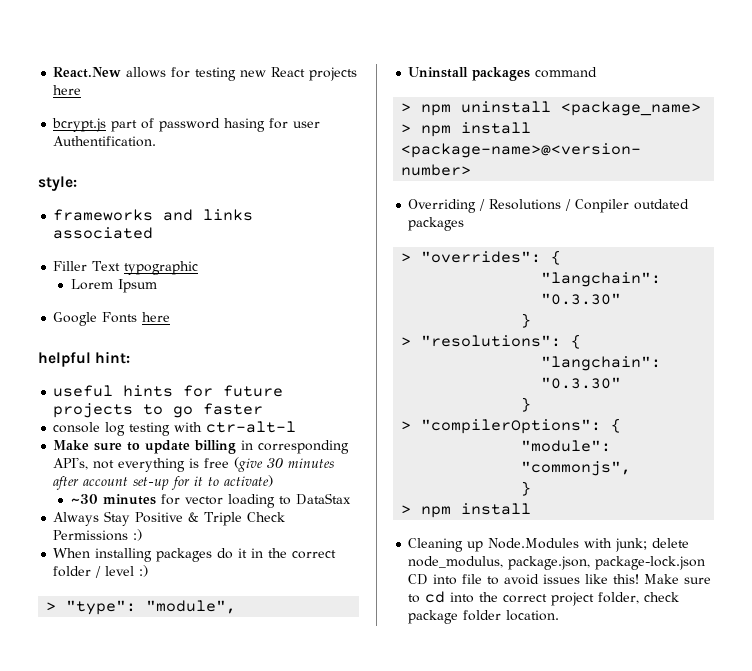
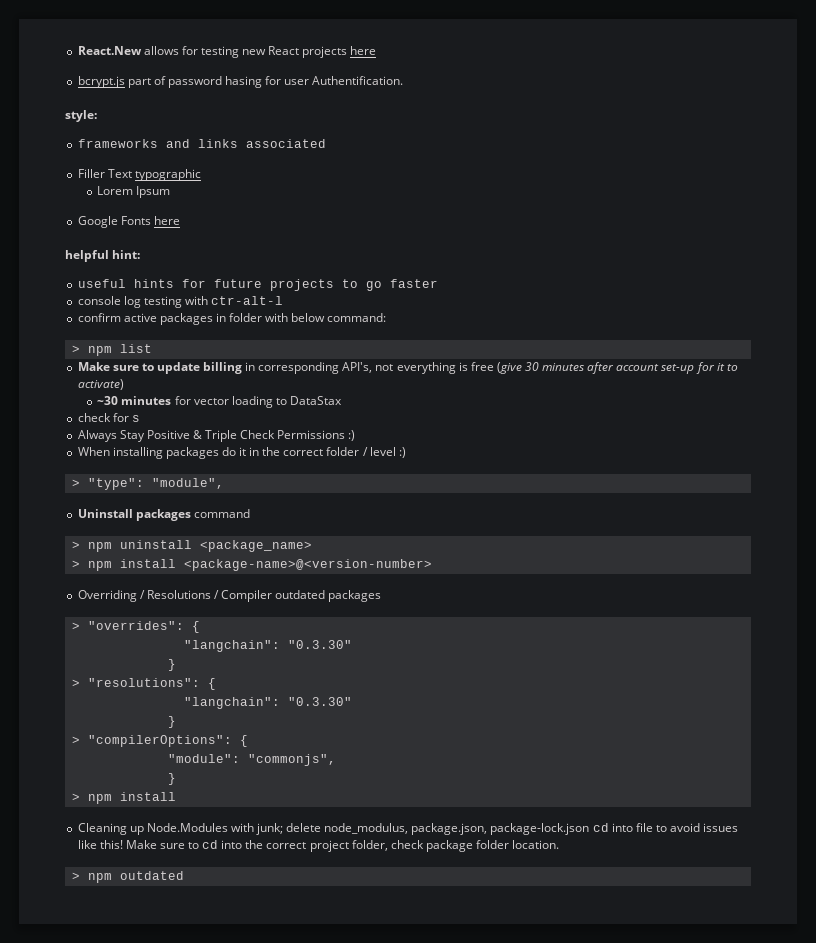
+ confirm active packages in folder with below command:
+ > npm list
+ check for s
- Overriding / Resolutions / Conpiler outdated packages
+ Overriding / Resolutions / Compiler outdated packages
- Cleaning up Node.Modules with junk; delete node_modulus, package.json, package-lock.json CD into file to avoid issues like this!
+ Cleaning up Node.Modules with junk; delete node_modulus, package.json, package-lock.json cd into file to avoid issues like this!
+ > npm outdated

